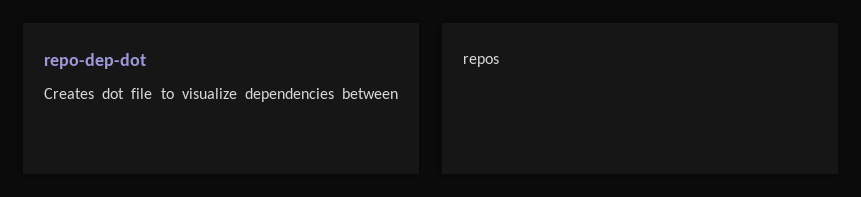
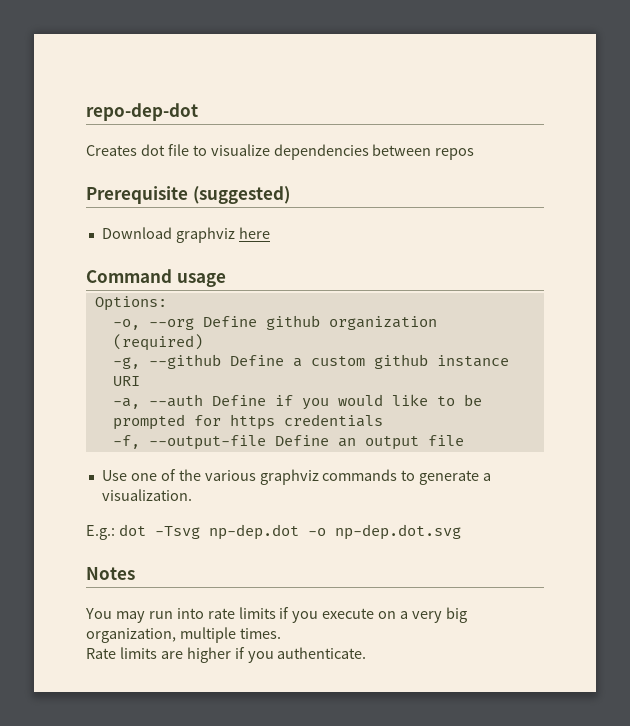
+ Prerequisite (suggested)
+ Download graphviz here
+ Command usage
+ Options:
+ -o, --org Define github organization (required)
+ -g, --github Define a custom github instance URI
+ -a, --auth Define if you would like to be prompted for https credentials
+ -f, --output-file Define an output file
+ Use one of the various graphviz commands to generate a visualization.
+ E.g.: dot -Tsvg np-dep.dot -o np-dep.dot.svg
+ Notes
+ You may run into rate limits if you execute on a very big organization, multiple times.
+ Rate limits are higher if you authenticate.

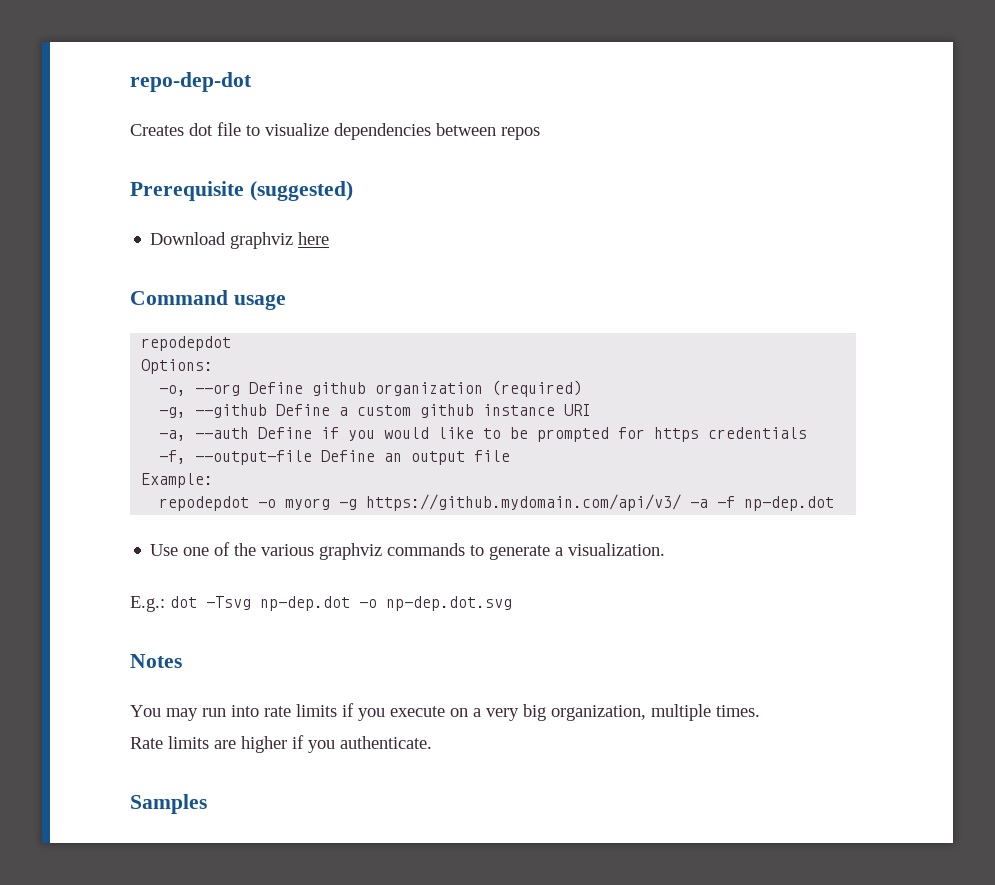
  Command usage
+ repodepdot
+ Example:
+ repodepdot -o myorg -g https://github.mydomain.com/api/v3/ -a -f np-dep.dot
+ Samples

